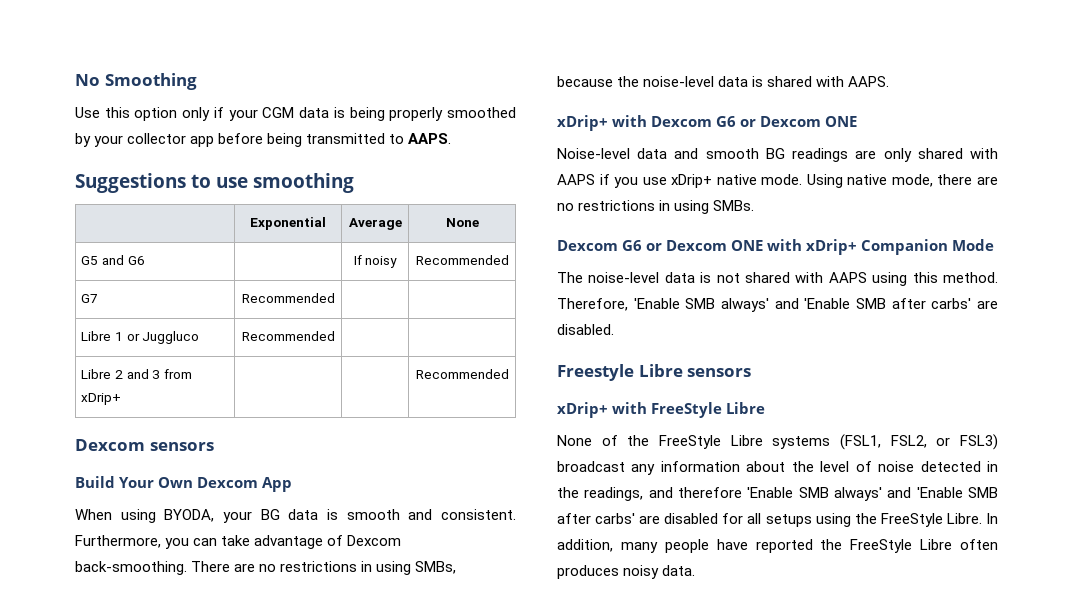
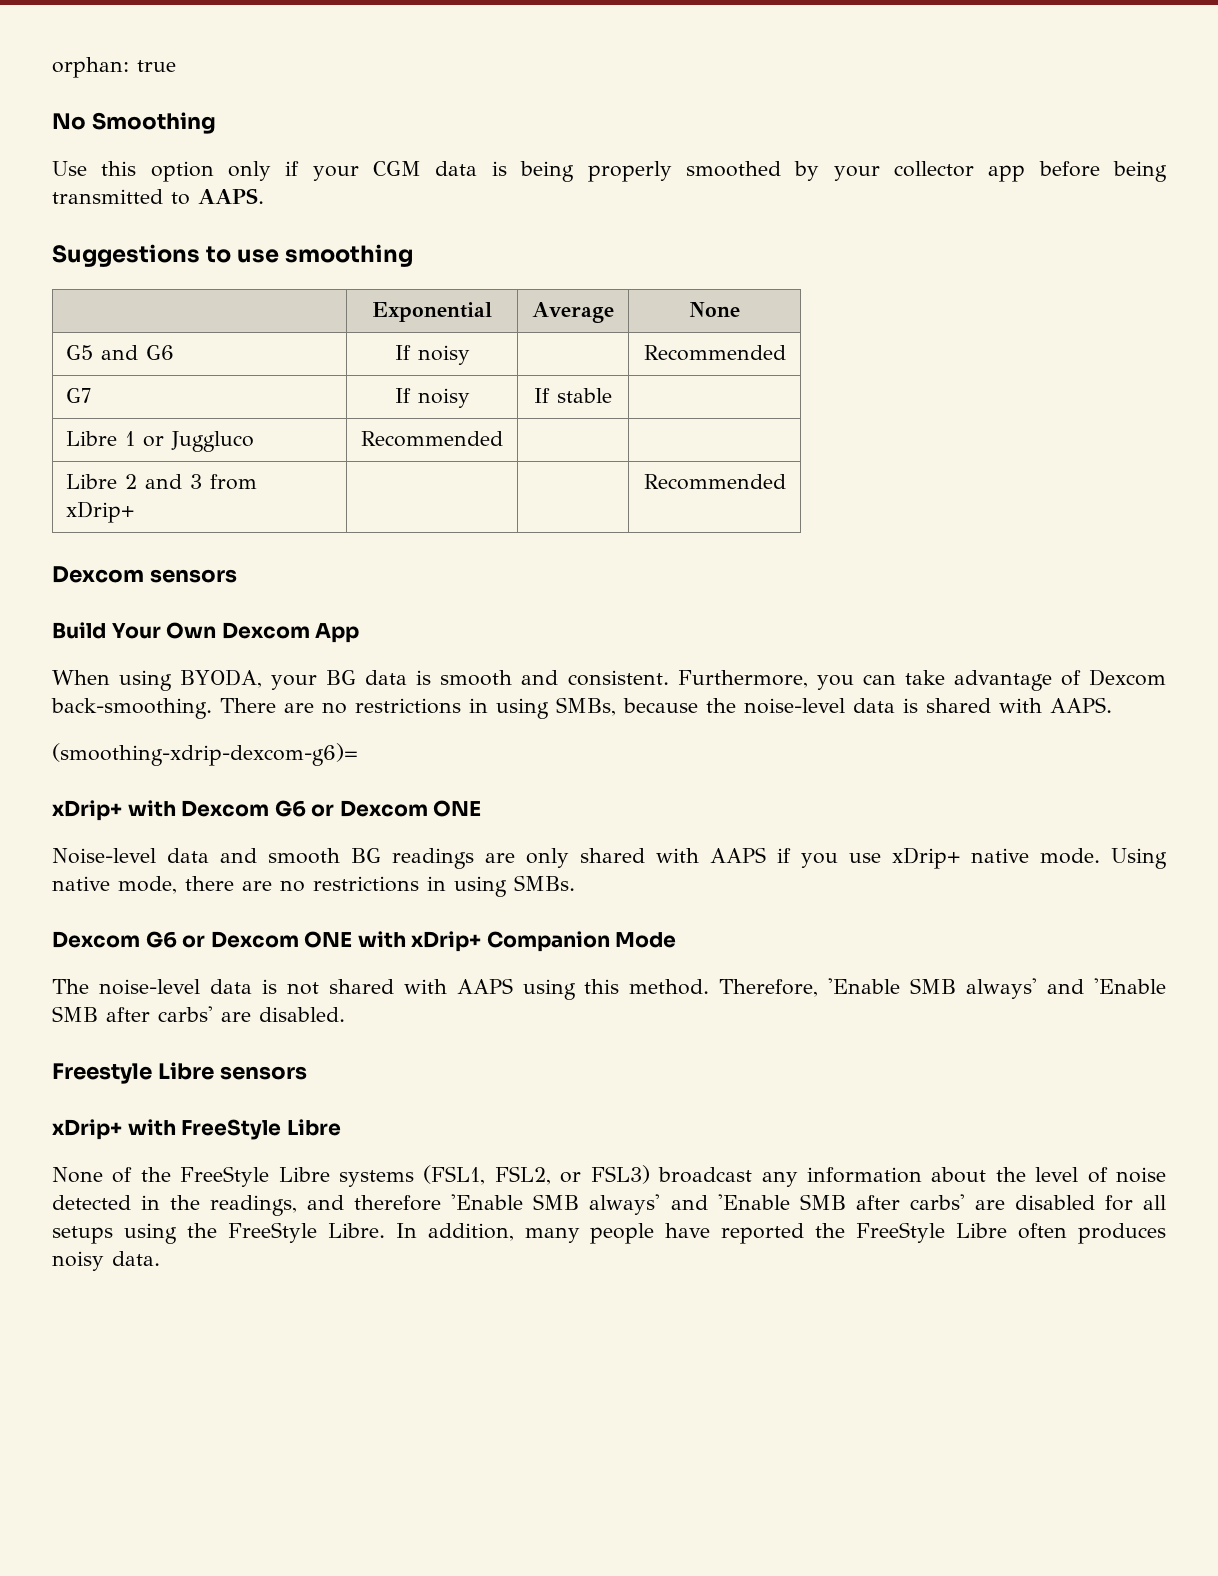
+ orphan: true
- G5 and G6 | | If noisy | Recommended
+ G5 and G6 | If noisy | | Recommended
- G7 | Recommended | |
+ G7 | If noisy | If stable |
+ (smoothing-xdrip-dexcom-g6)=

